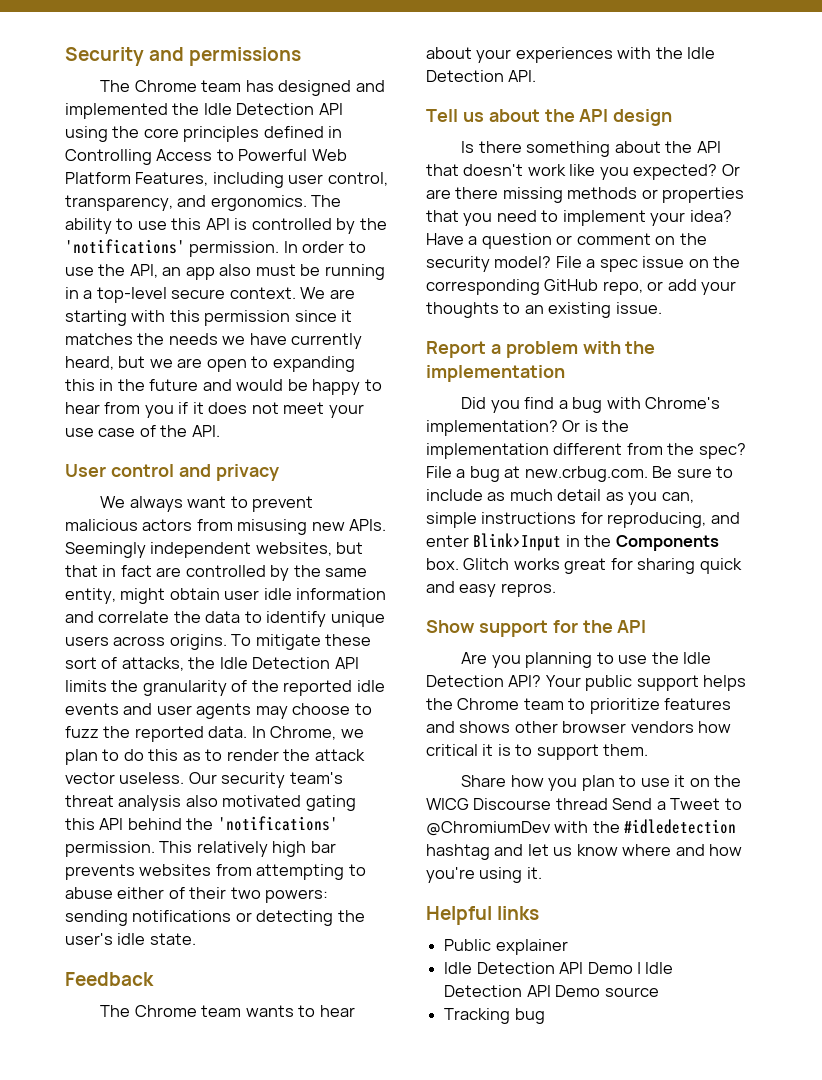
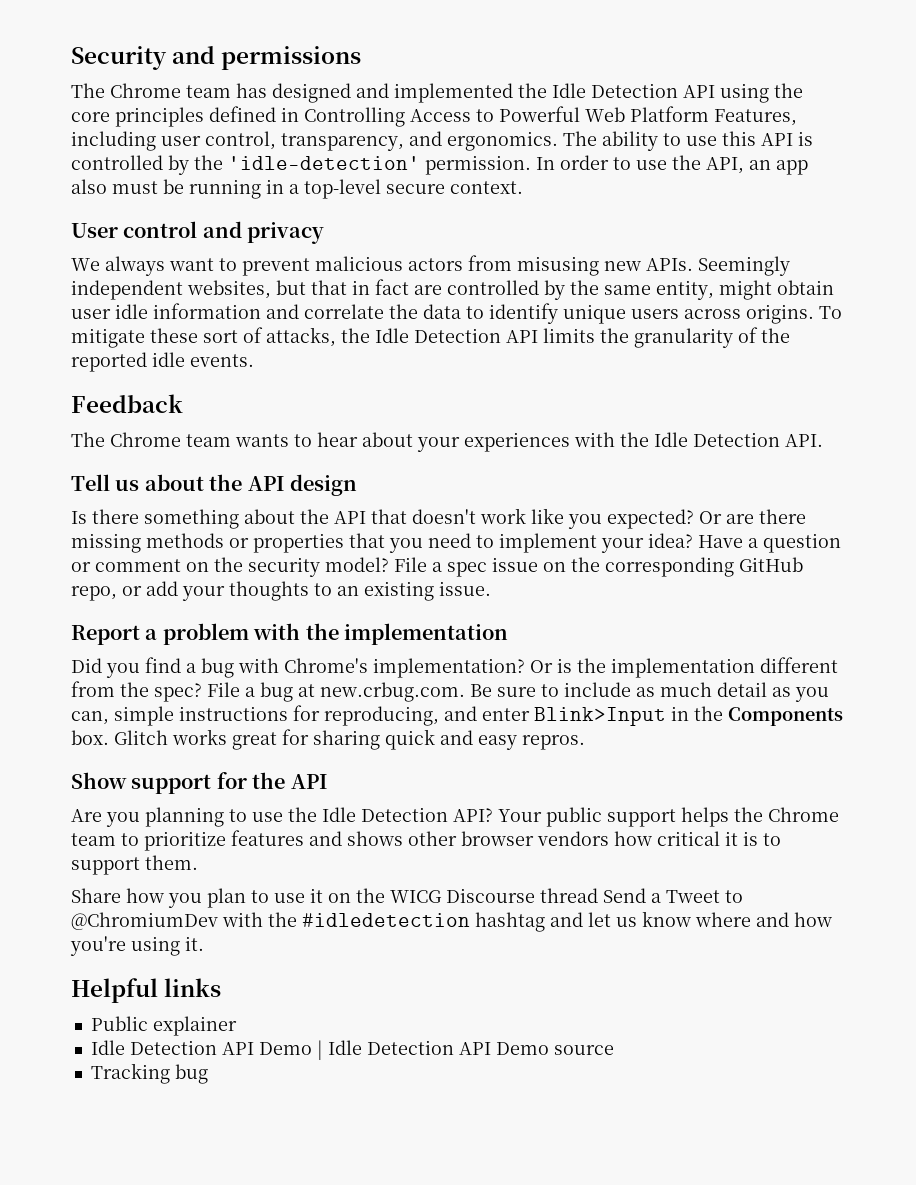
- The ability to use this API is controlled by the 'notifications' permission.
+ The ability to use this API is controlled by the 'idle-detection' permission.
- We are starting with this permission since it matches the needs we have currently heard, but we are open to expanding this in the future and would be happy to hear from you if it does not meet your use case of the API.
- To mitigate these sort of attacks, the Idle Detection API limits the granularity of the reported idle events and user agents may choose to fuzz the reported data. In Chrome, we plan to do this as to render the attack vector useless. Our security team's threat analysis also motivated gating this API behind the 'notifications' permission. This relatively high bar prevents websites from attempting to abuse either of their two powers: sending notifications or detecting the user's idle state.
+ To mitigate these sort of attacks, the Idle Detection API limits the granularity of the reported idle events.

